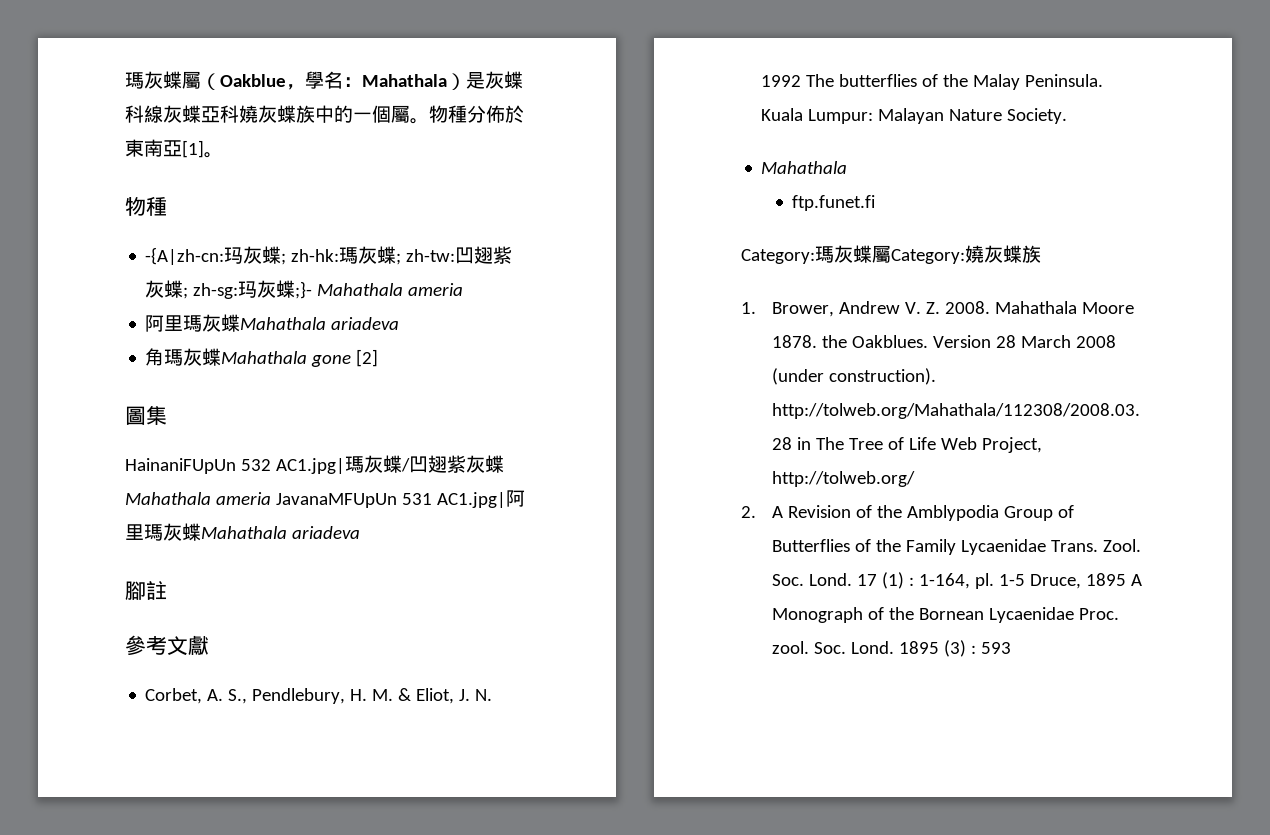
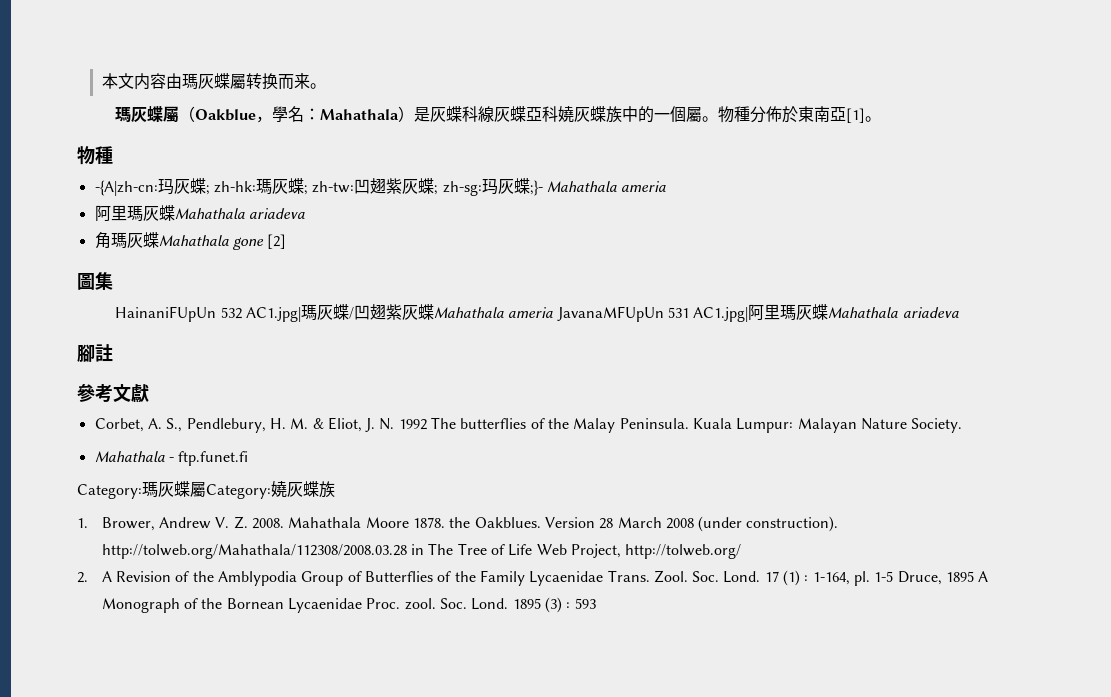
+ 本文内容由瑪灰蝶屬转换而来。
  Kuala Lumpur: Malayan Nature Society.
- Mahathala
- ftp.funet.fi
+ Mahathala - ftp.funet.fi

